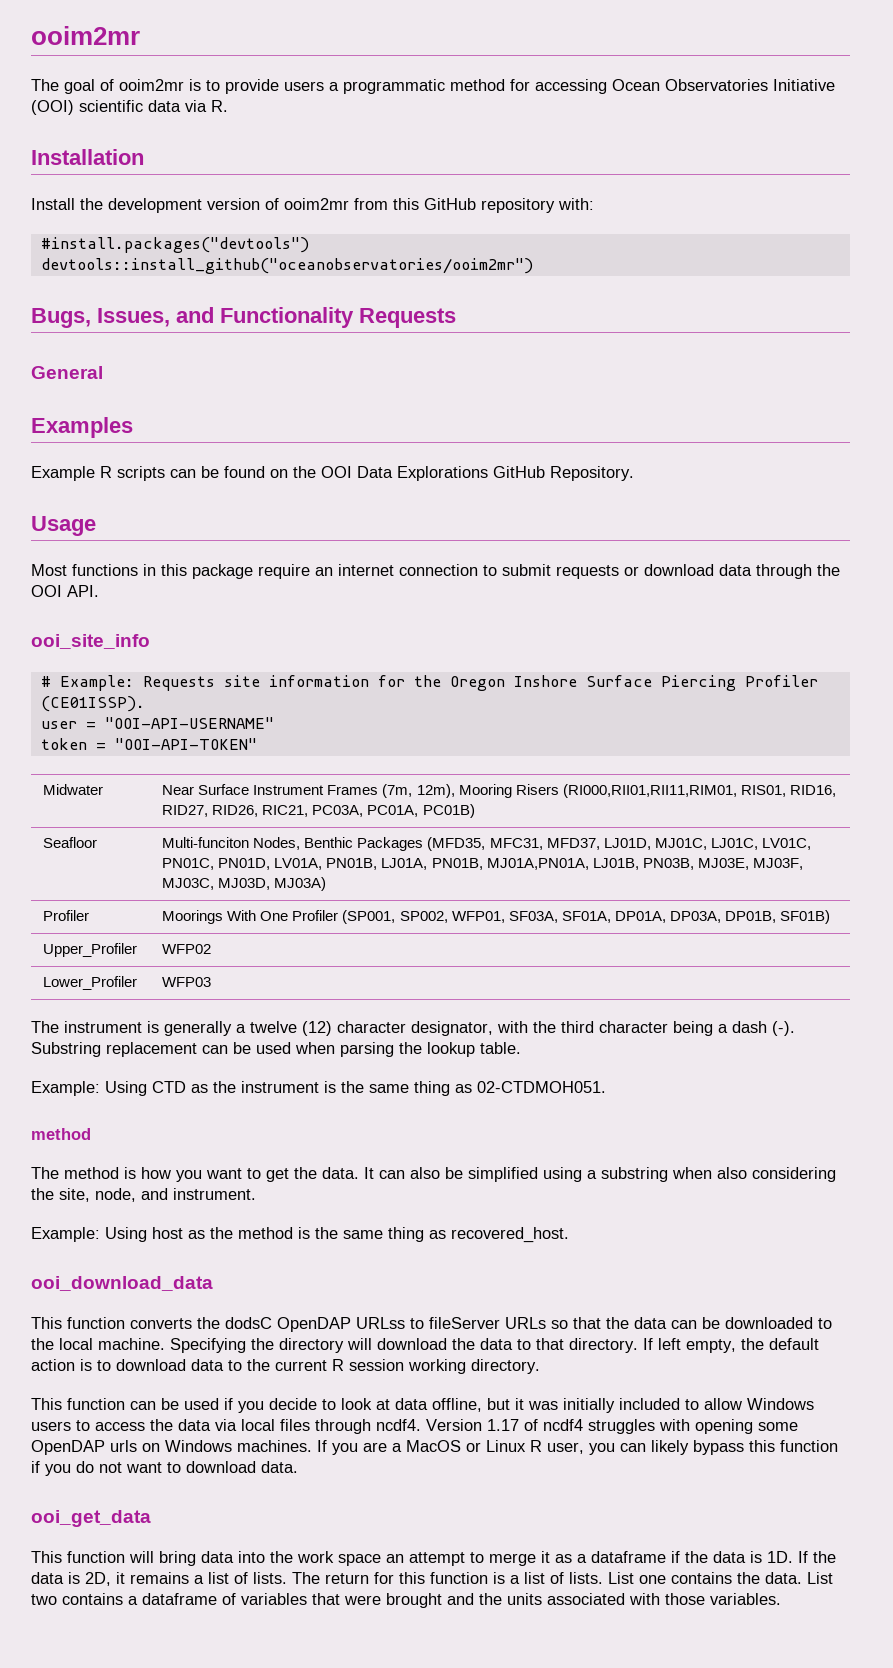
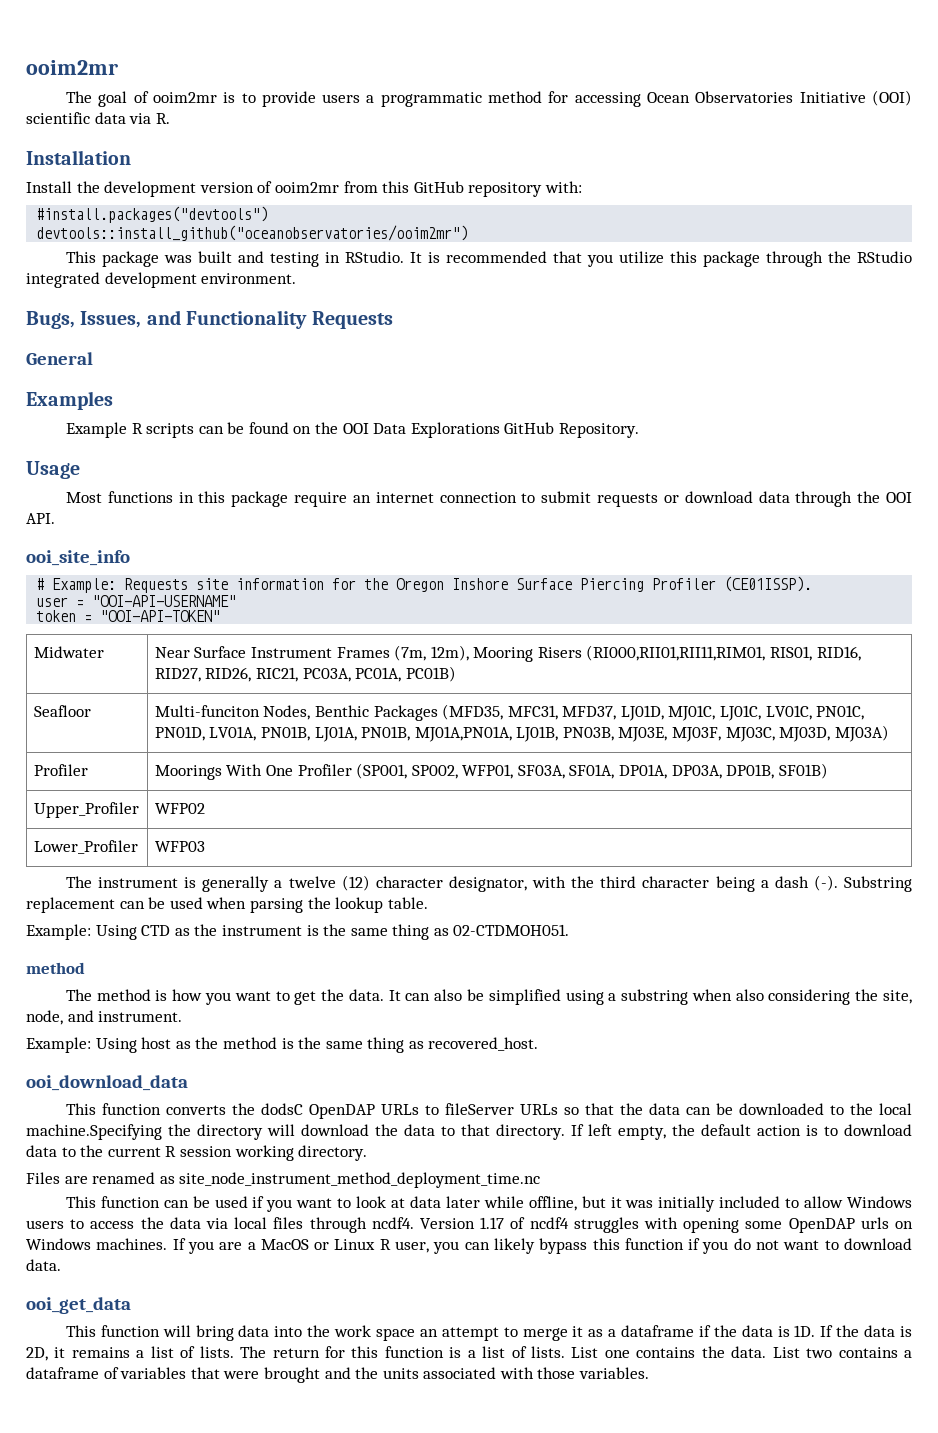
+ This package was built and testing in RStudio. It is recommended that you utilize this package through the RStudio integrated development environment.
- This function converts the dodsC OpenDAP URLss to fileServer URLs so that the data can be downloaded to the local machine. Specifying the directory will download the data to that directory.
+ This function converts the dodsC OpenDAP URLs to fileServer URLs so that the data can be downloaded to the local machine.Specifying the directory will download the data to that directory.
+ Files are renamed as site_node_instrument_method_deployment_time.nc
- This function can be used if you decide to look at data offline, but it was initially included to allow Windows users to access the data via local files through ncdf4.
+ This function can be used if you want to look at data later while offline, but it was initially included to allow Windows users to access the data via local files through ncdf4.

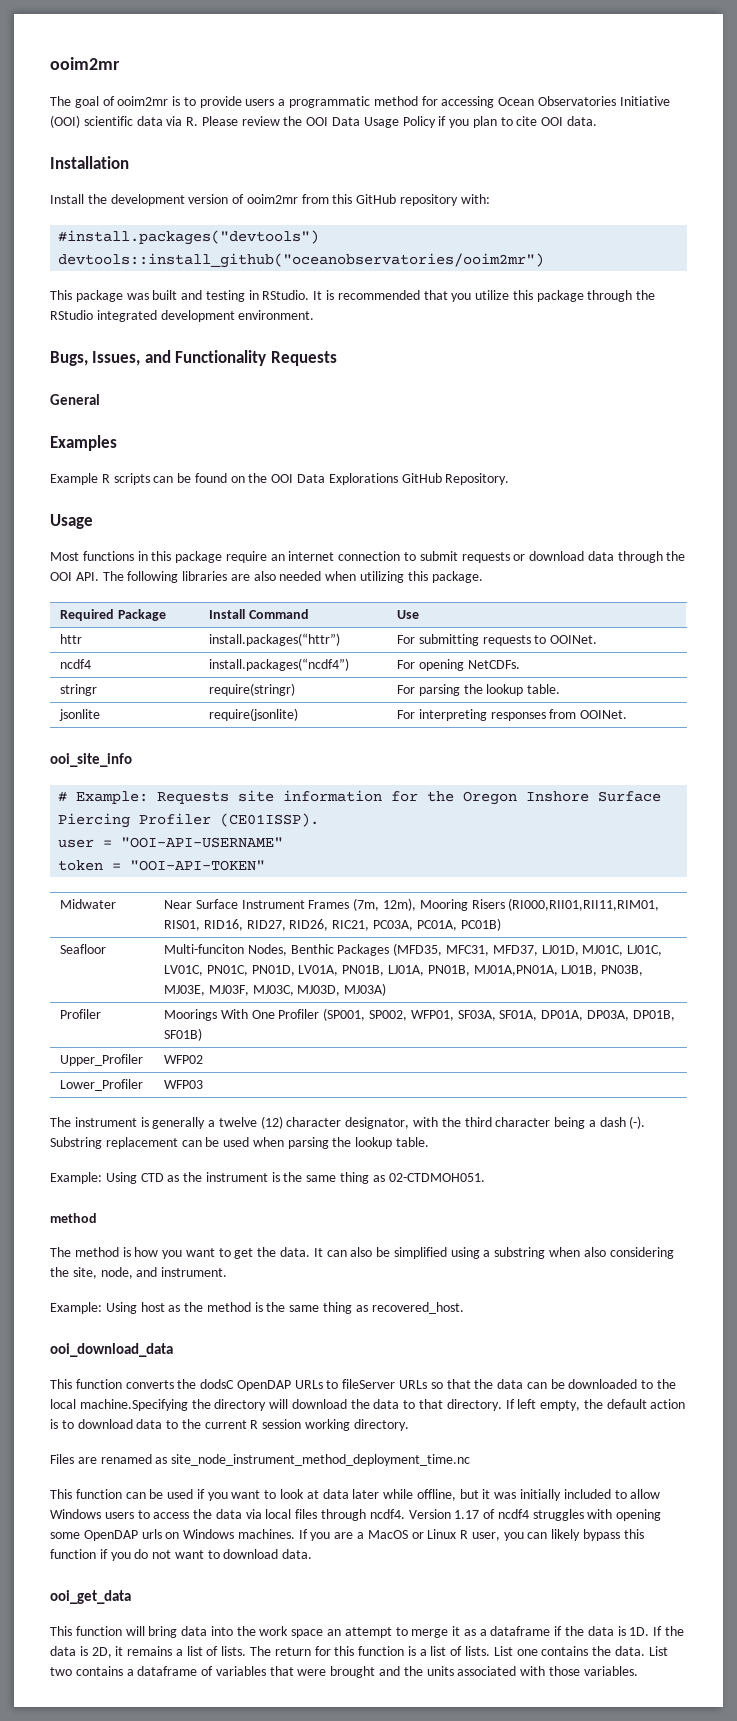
- The goal of ooim2mr is to provide users a programmatic method for accessing Ocean Observatories Initiative (OOI) scientific data via R.
+ The goal of ooim2mr is to provide users a programmatic method for accessing Ocean Observatories Initiative (OOI) scientific data via R. Please review the OOI Data Usage Policy if you plan to cite OOI data.
- Most functions in this package require an internet connection to submit requests or download data through the OOI API.
+ Most functions in this package require an internet connection to submit requests or download data through the OOI API. The following libraries are also needed when utilizing this package.
+ Required Package | Install Command | Use
+ httr | install.packages(“httr”) | For submitting requests to OOINet.
+ ncdf4 | install.packages(“ncdf4”) | For opening NetCDFs.
+ stringr | require(stringr) | For parsing the lookup table.
+ jsonlite | require(jsonlite) | For interpreting responses from OOINet.

